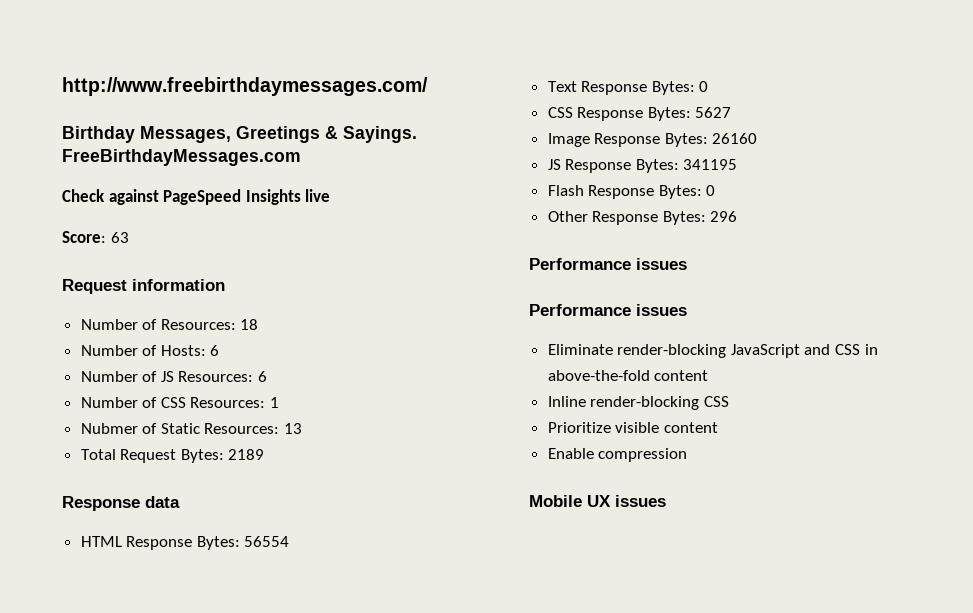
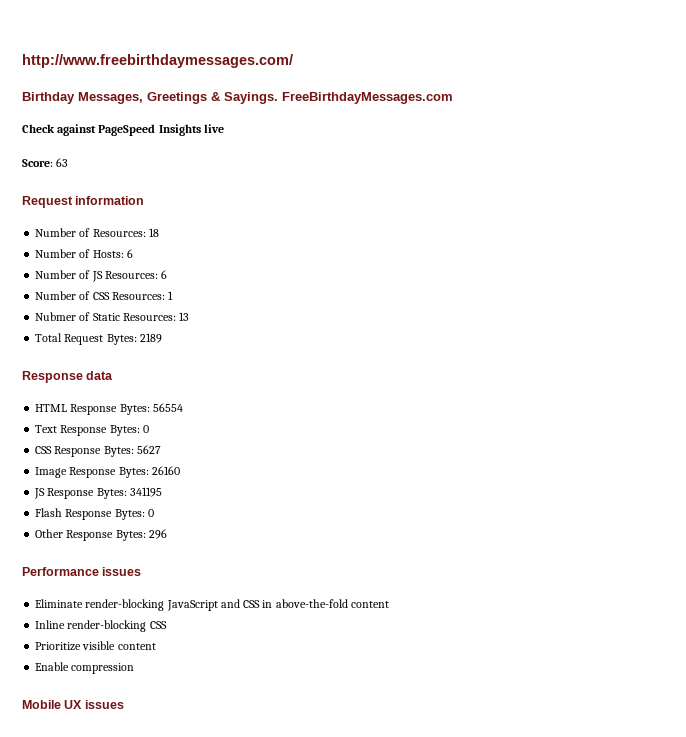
  Other Response Bytes: 296
- Performance issues

